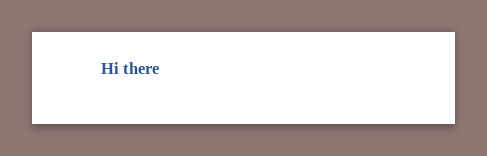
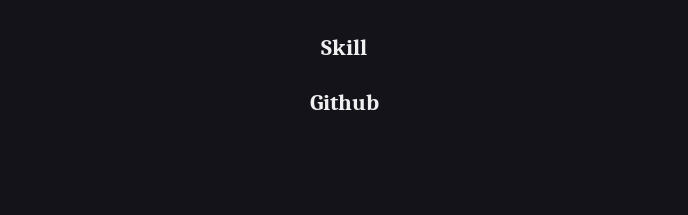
- Hi there
+ Skill
+ Github

